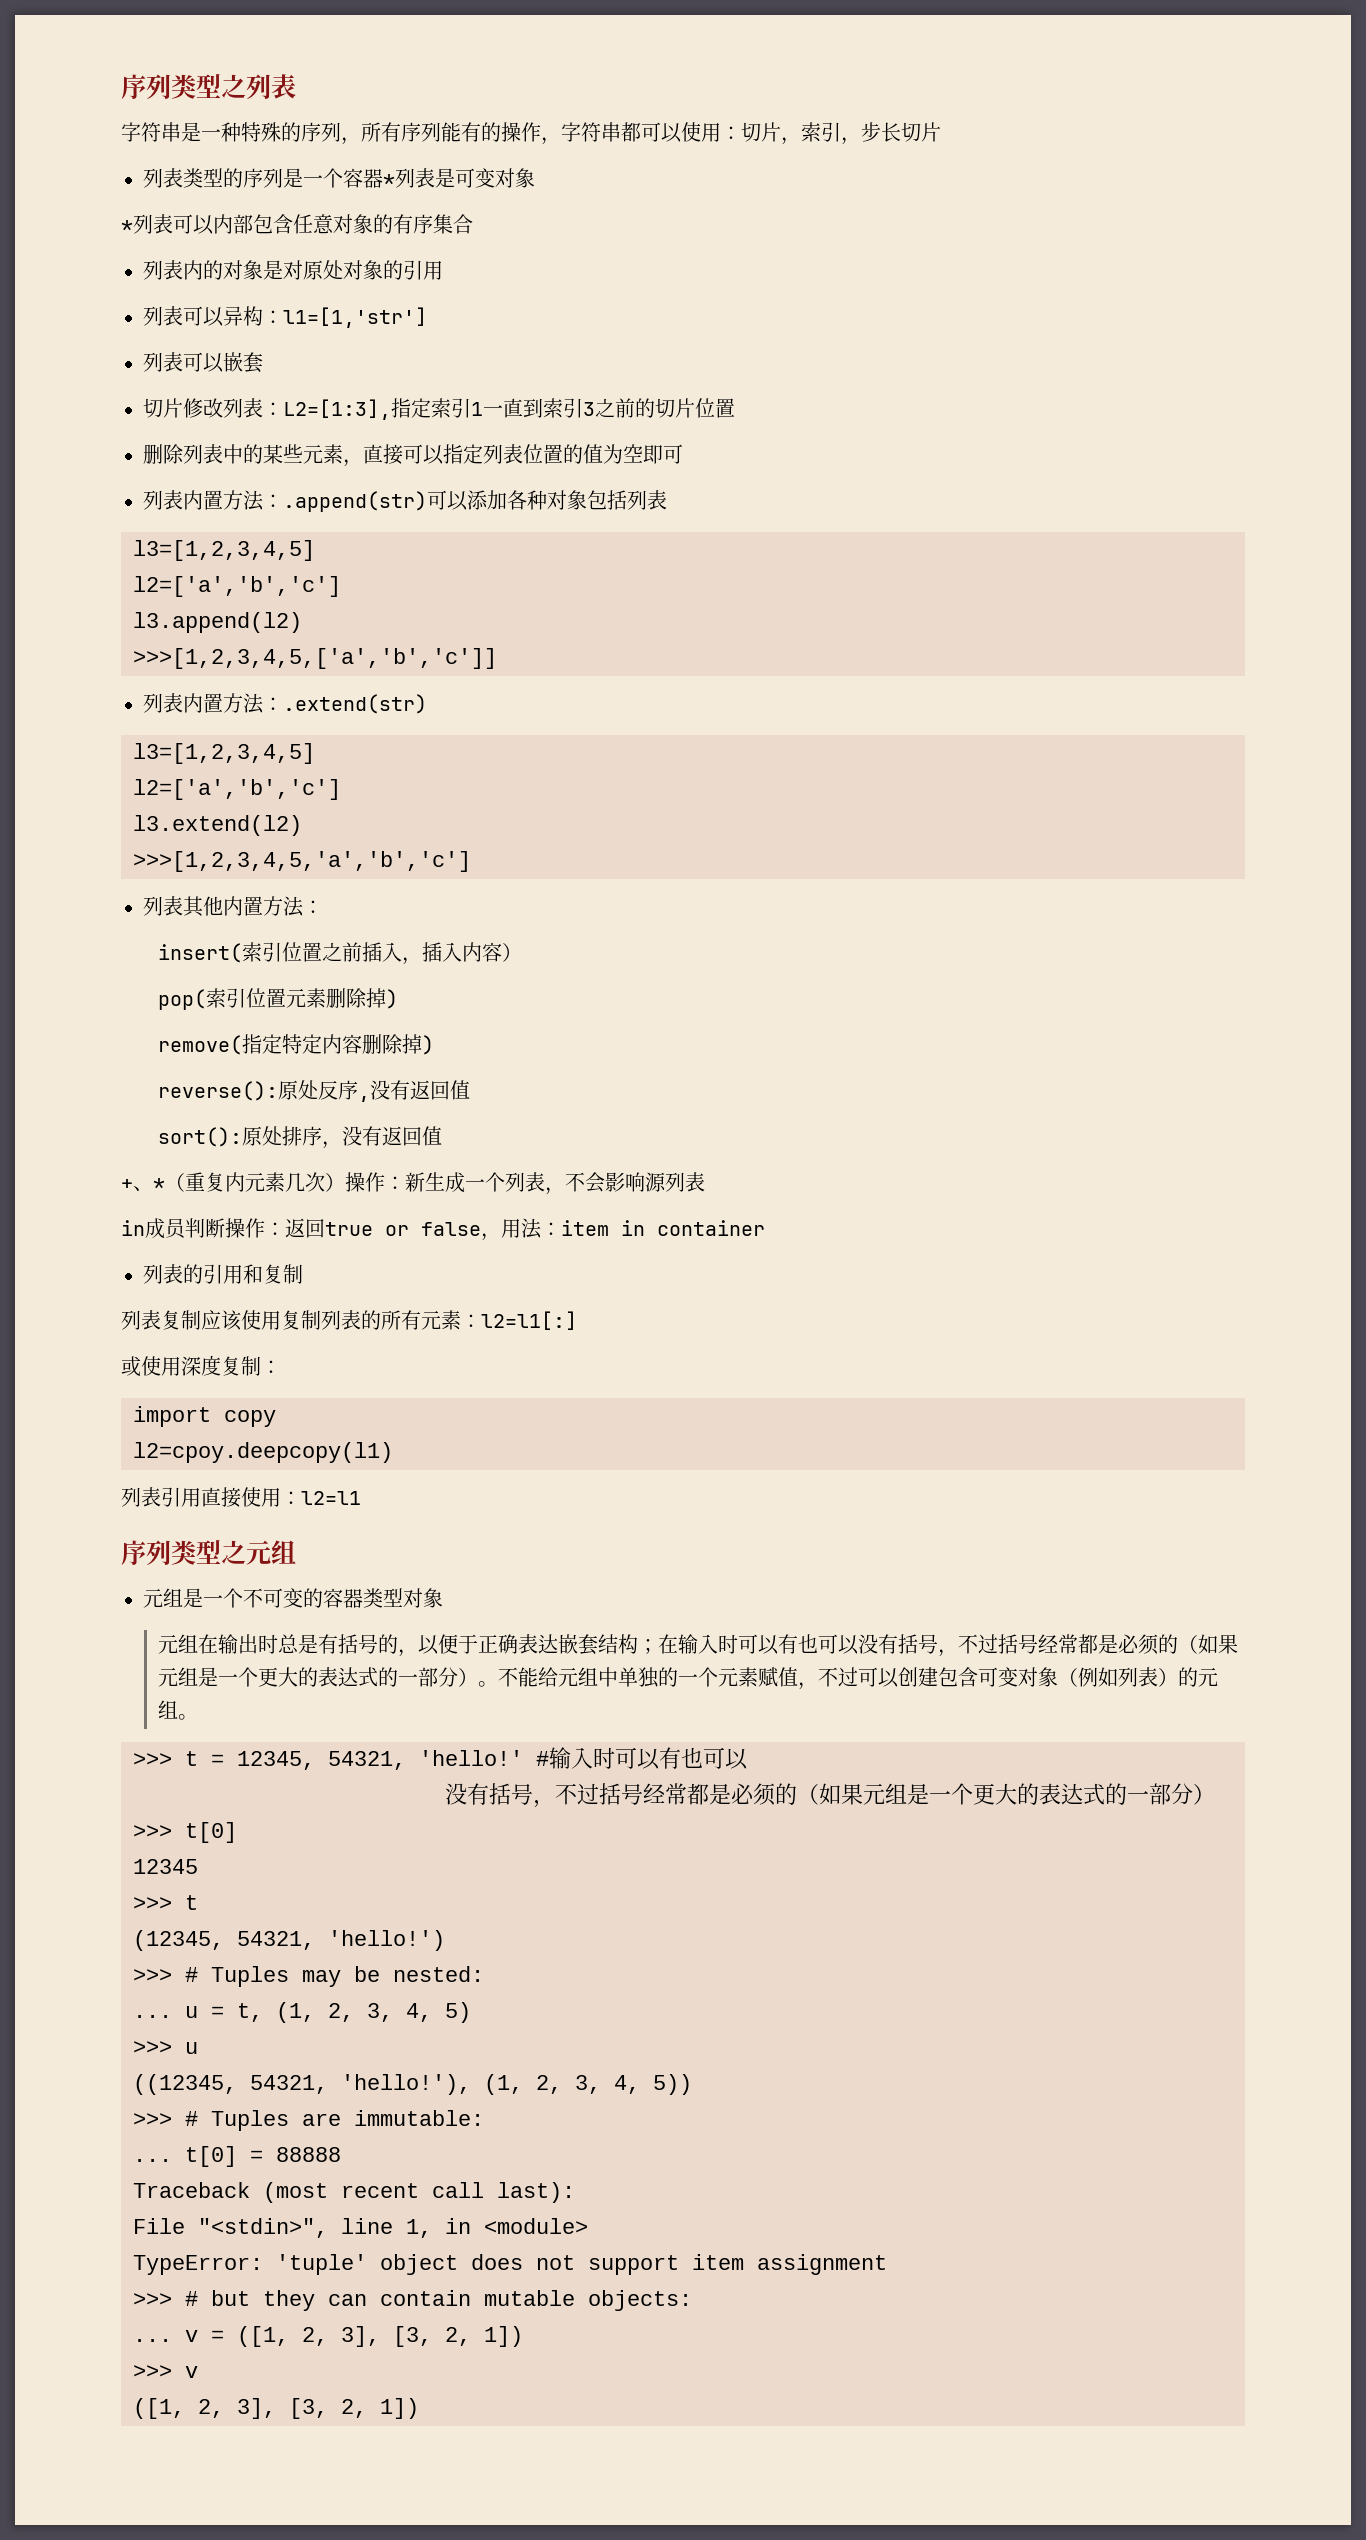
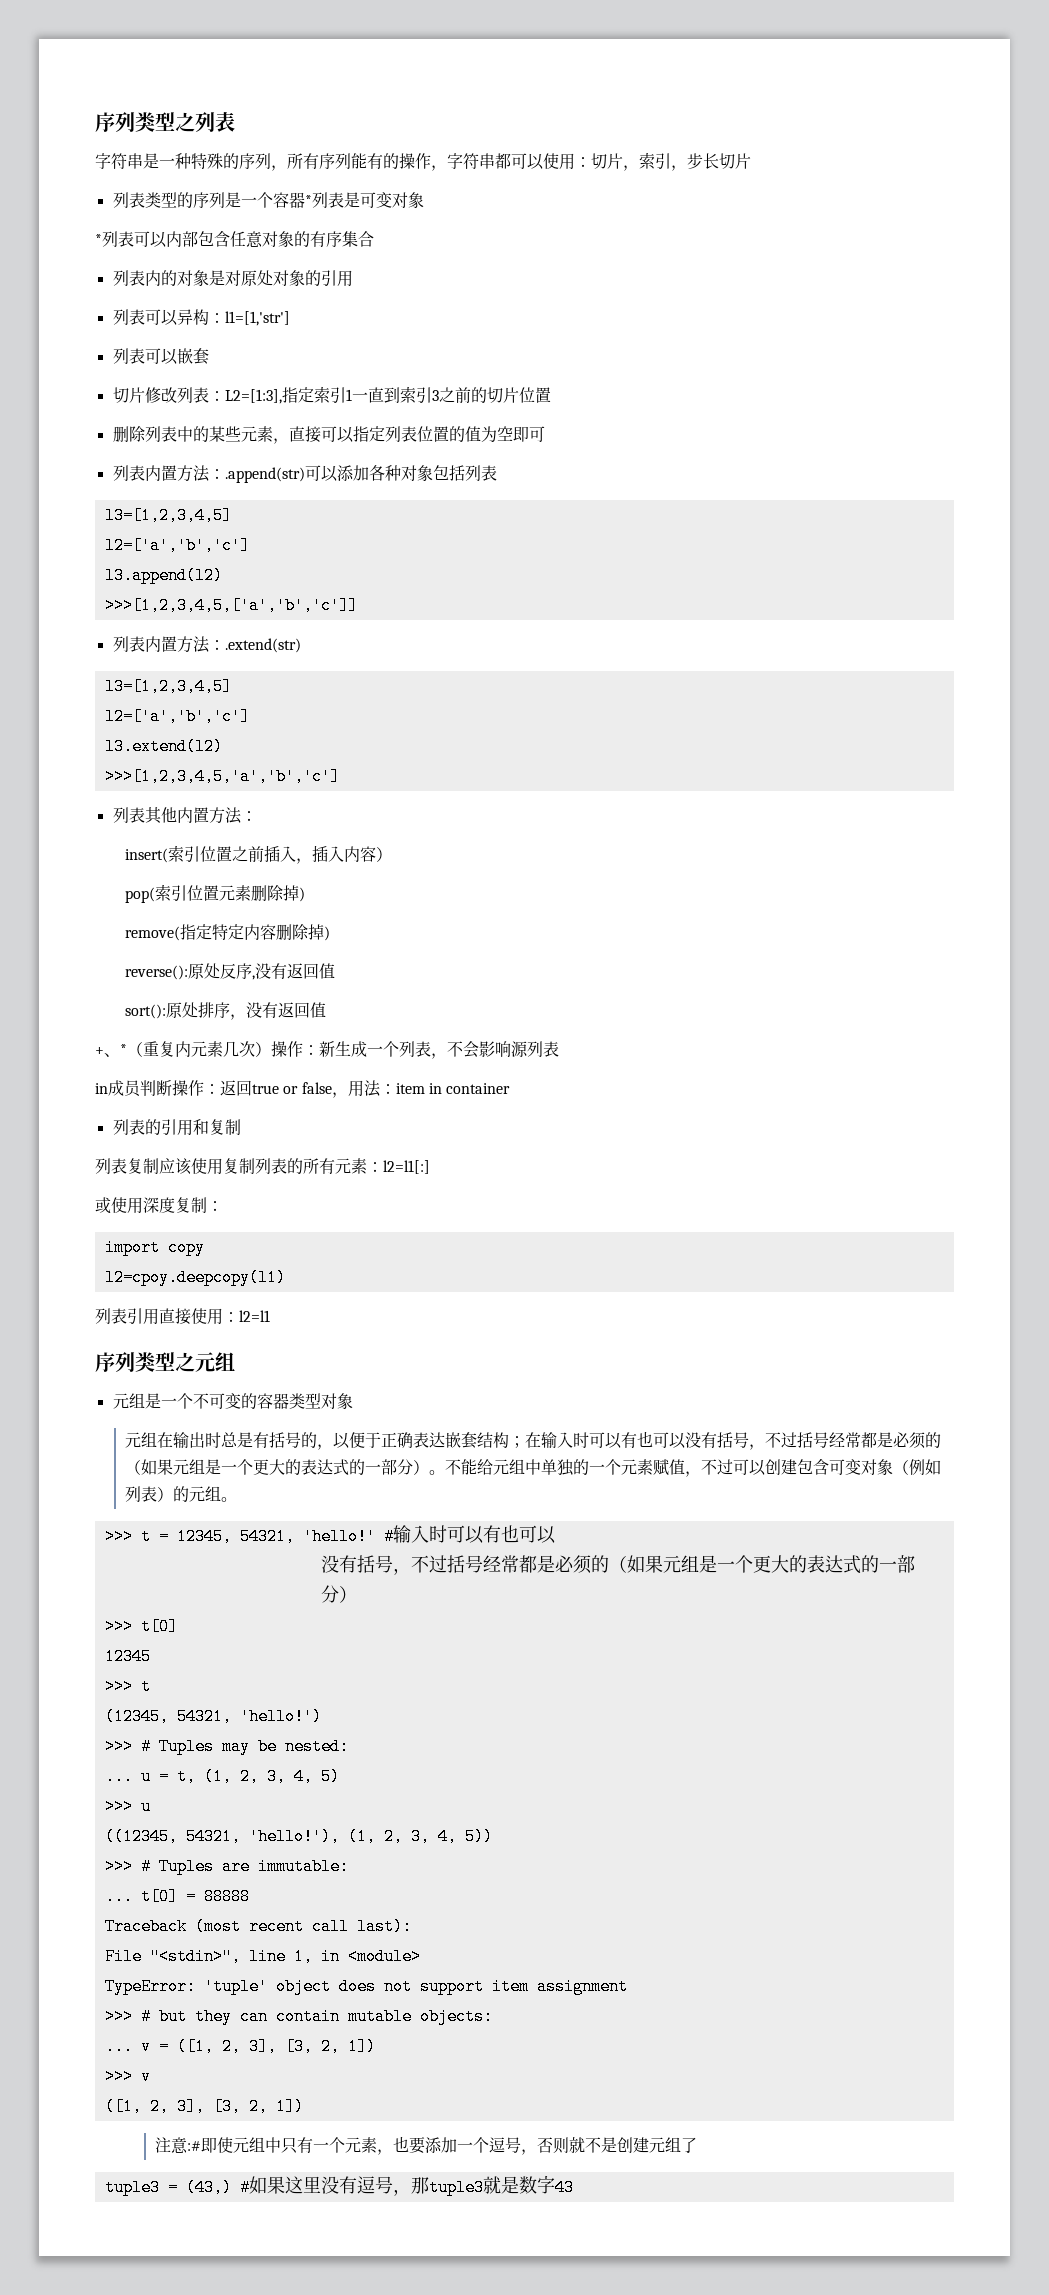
+ 注意:#即使元组中只有一个元素，也要添加一个逗号，否则就不是创建元组了
+ tuple3 = (43,) #如果这里没有逗号，那tuple3就是数字43

